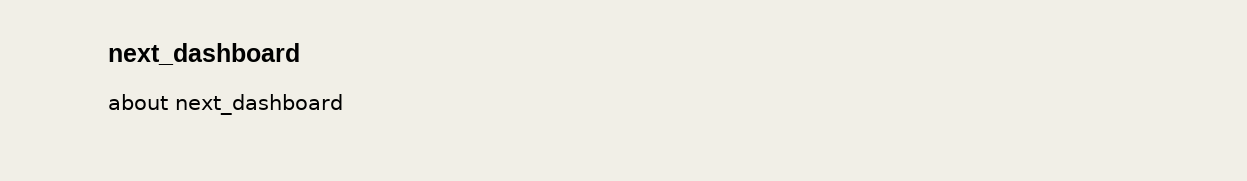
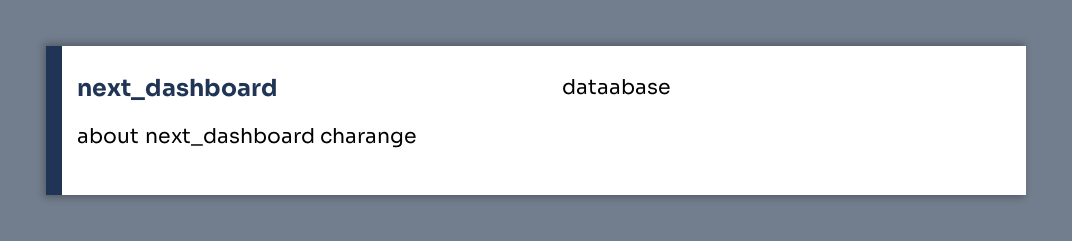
- about next_dashboard
+ about next_dashboard charange dataabase

